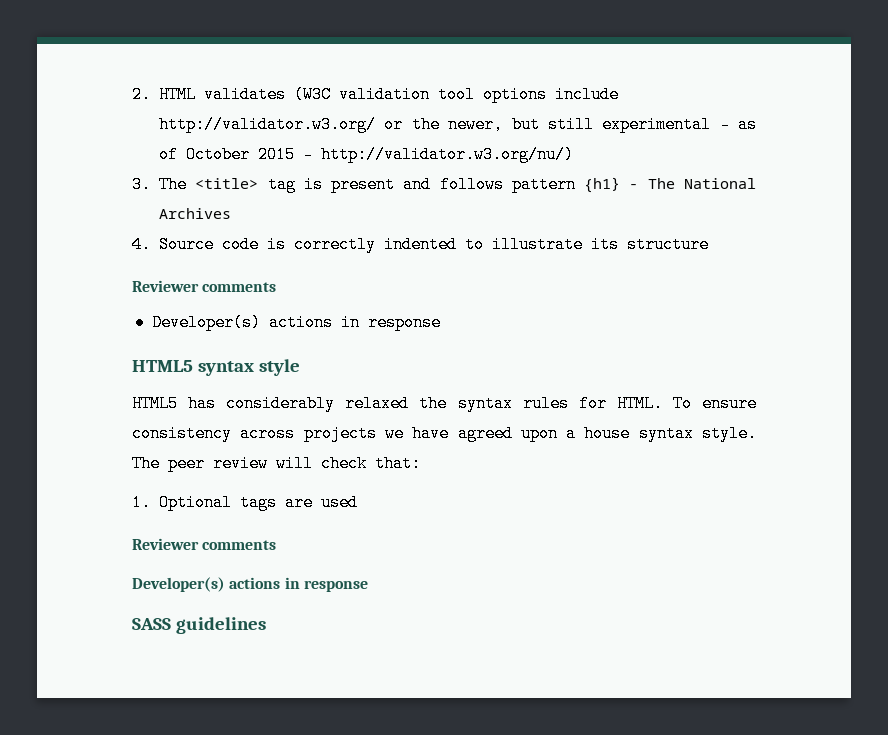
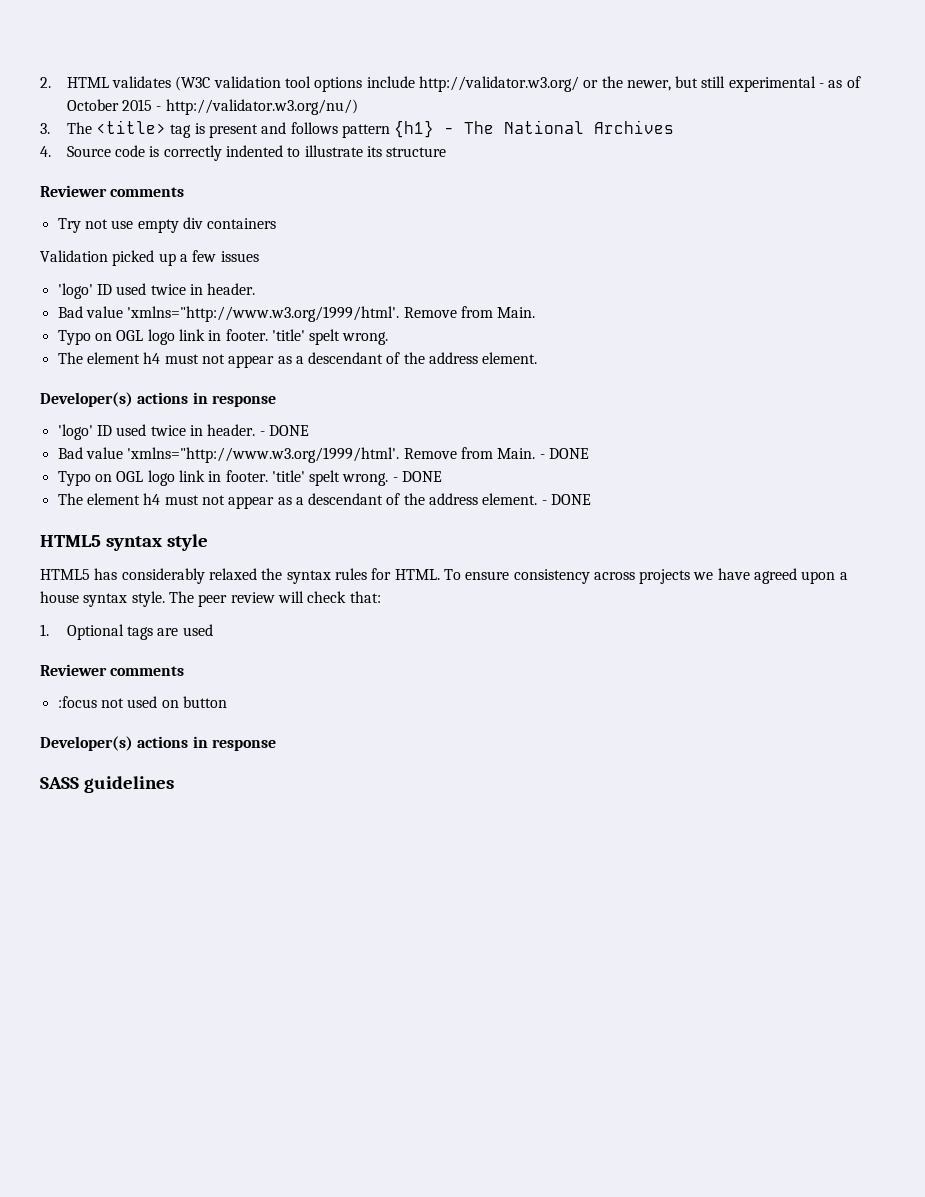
  4. Source code is correctly indented to illustrate its structure
  Reviewer comments
+ Try not use empty div containers
+ Validation picked up a few issues
+ 'logo' ID used twice in header.
+ Bad value 'xmlns="http://www.w3.org/1999/html'. Remove from Main.
+ Typo on OGL logo link in footer. 'title' spelt wrong.
+ The element h4 must not appear as a descendant of the address element.
  Developer(s) actions in response
+ 'logo' ID used twice in header. - DONE
+ Bad value 'xmlns="http://www.w3.org/1999/html'. Remove from Main. - DONE
+ Typo on OGL logo link in footer. 'title' spelt wrong. - DONE
+ The element h4 must not appear as a descendant of the address element. - DONE
+ :focus not used on button

